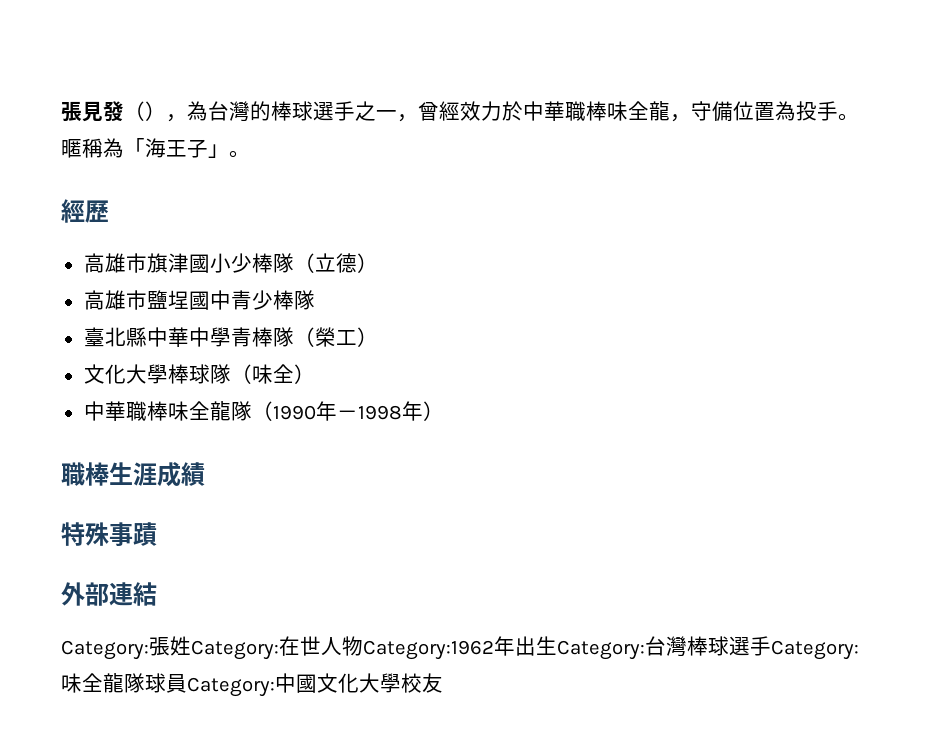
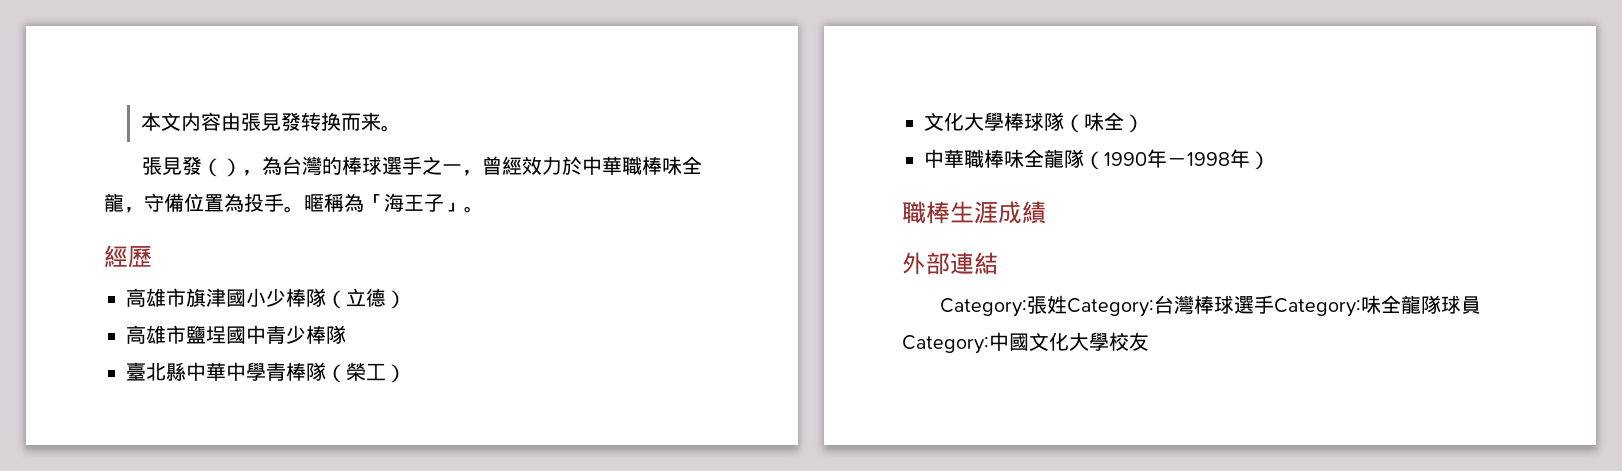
+ 本文内容由張見發转换而来。
- 特殊事蹟
- Category:張姓Category:在世人物Category:1962年出生Category:台灣棒球選手Category:味全龍隊球員Category:中國文化大學校友
+ Category:張姓Category:台灣棒球選手Category:味全龍隊球員Category:中國文化大學校友

